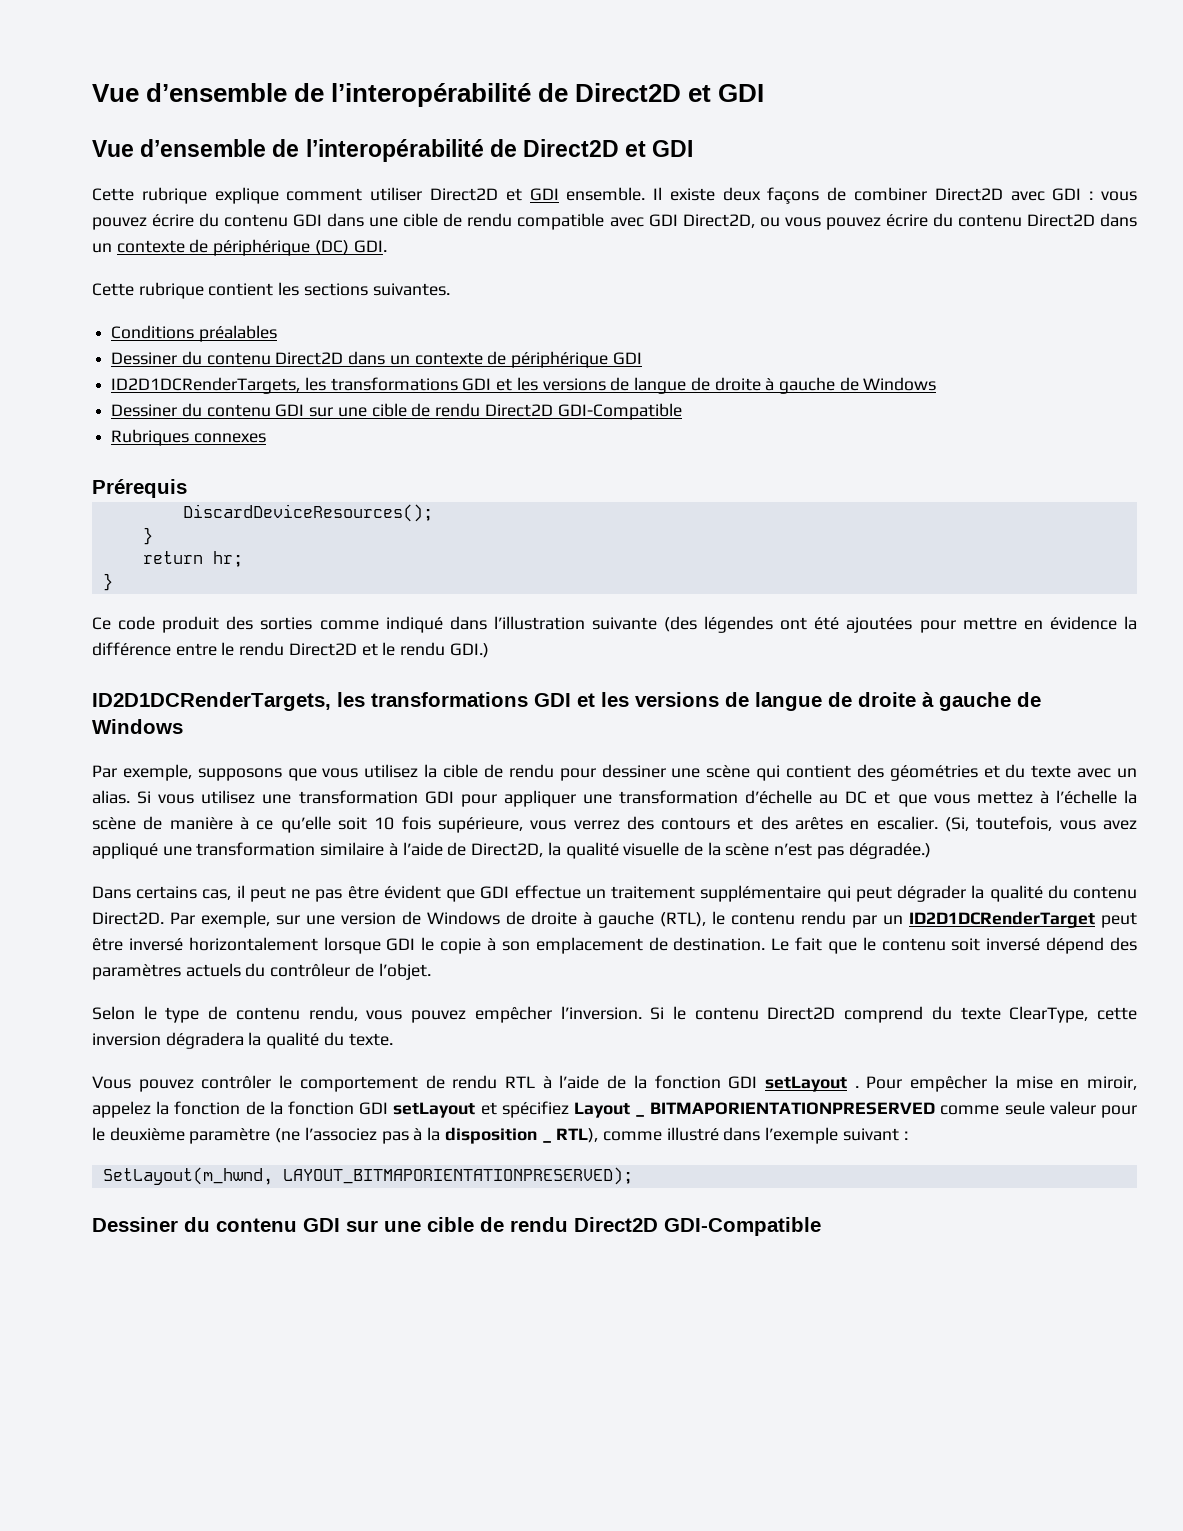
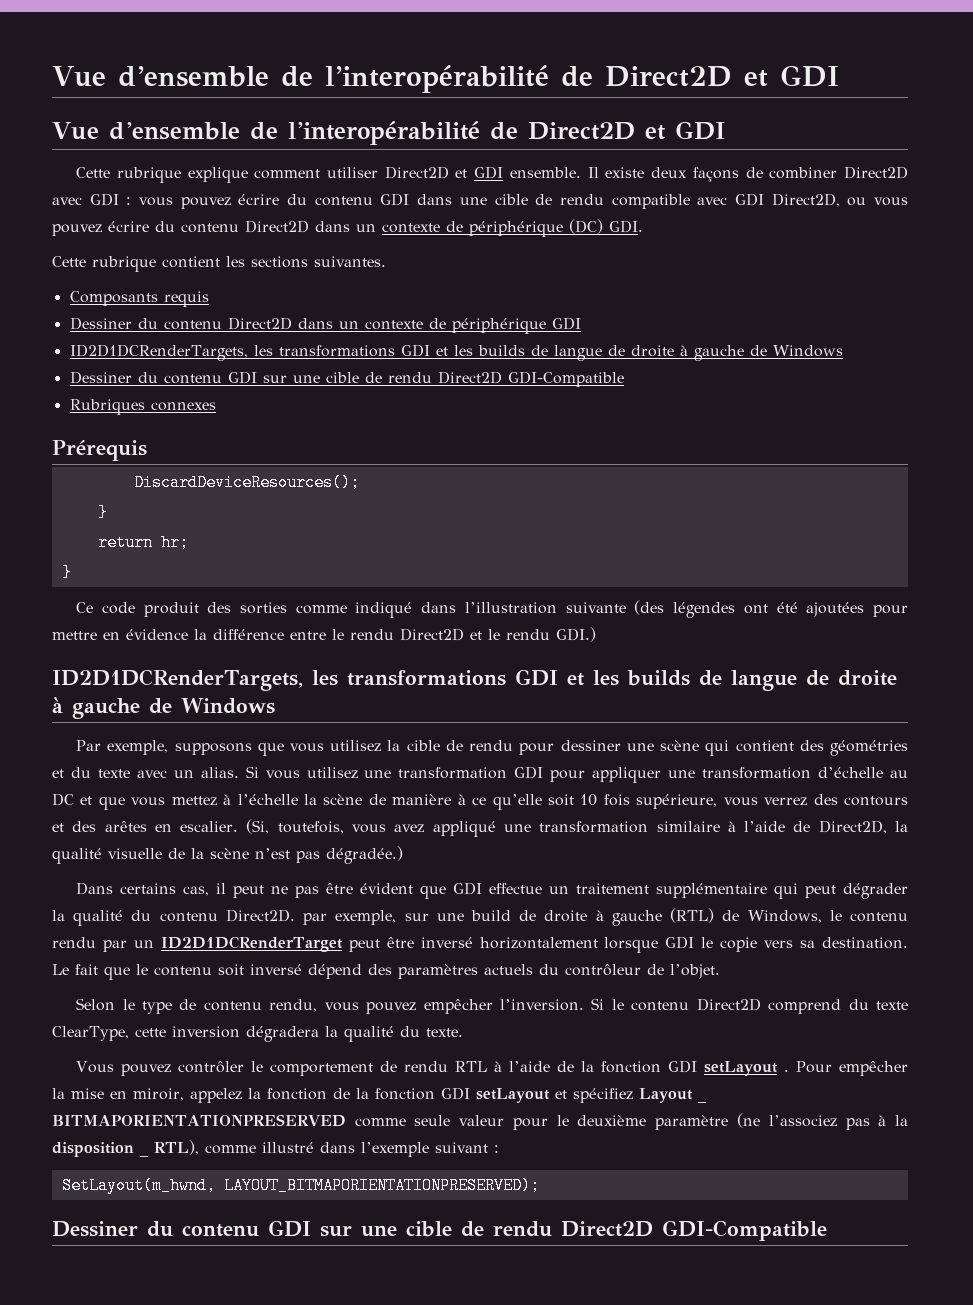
- Conditions préalables
+ Composants requis
  Dessiner du contenu Direct2D dans un contexte de périphérique GDI
- ID2D1DCRenderTargets, les transformations GDI et les versions de langue de droite à gauche de Windows
+ ID2D1DCRenderTargets, les transformations GDI et les builds de langue de droite à gauche de Windows
  Ce code produit des sorties comme indiqué dans l’illustration suivante (des légendes ont été ajoutées pour mettre en évidence la différence entre le rendu Direct2D et le rendu GDI.)
- ID2D1DCRenderTargets, les transformations GDI et les versions de langue de droite à gauche de Windows
+ ID2D1DCRenderTargets, les transformations GDI et les builds de langue de droite à gauche de Windows
- Dans certains cas, il peut ne pas être évident que GDI effectue un traitement supplémentaire qui peut dégrader la qualité du contenu Direct2D. Par exemple, sur une version de Windows de droite à gauche (RTL), le contenu rendu par un ID2D1DCRenderTarget peut être inversé horizontalement lorsque GDI le copie à son emplacement de destination.
+ Dans certains cas, il peut ne pas être évident que GDI effectue un traitement supplémentaire qui peut dégrader la qualité du contenu Direct2D. par exemple, sur une build de droite à gauche (RTL) de Windows, le contenu rendu par un ID2D1DCRenderTarget peut être inversé horizontalement lorsque GDI le copie vers sa destination.

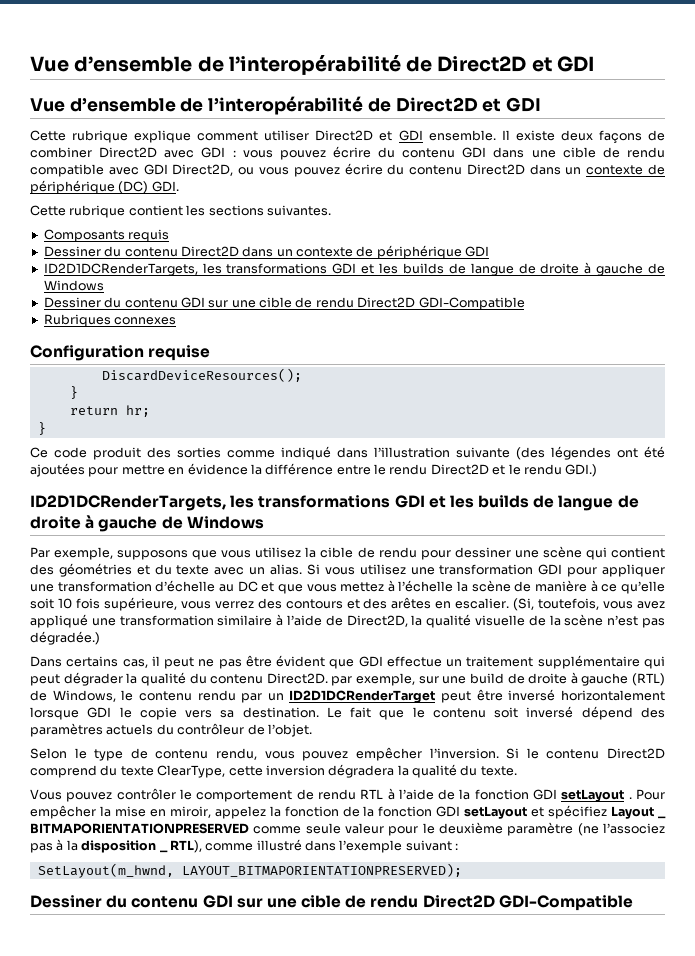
- Prérequis
+ Configuration requise

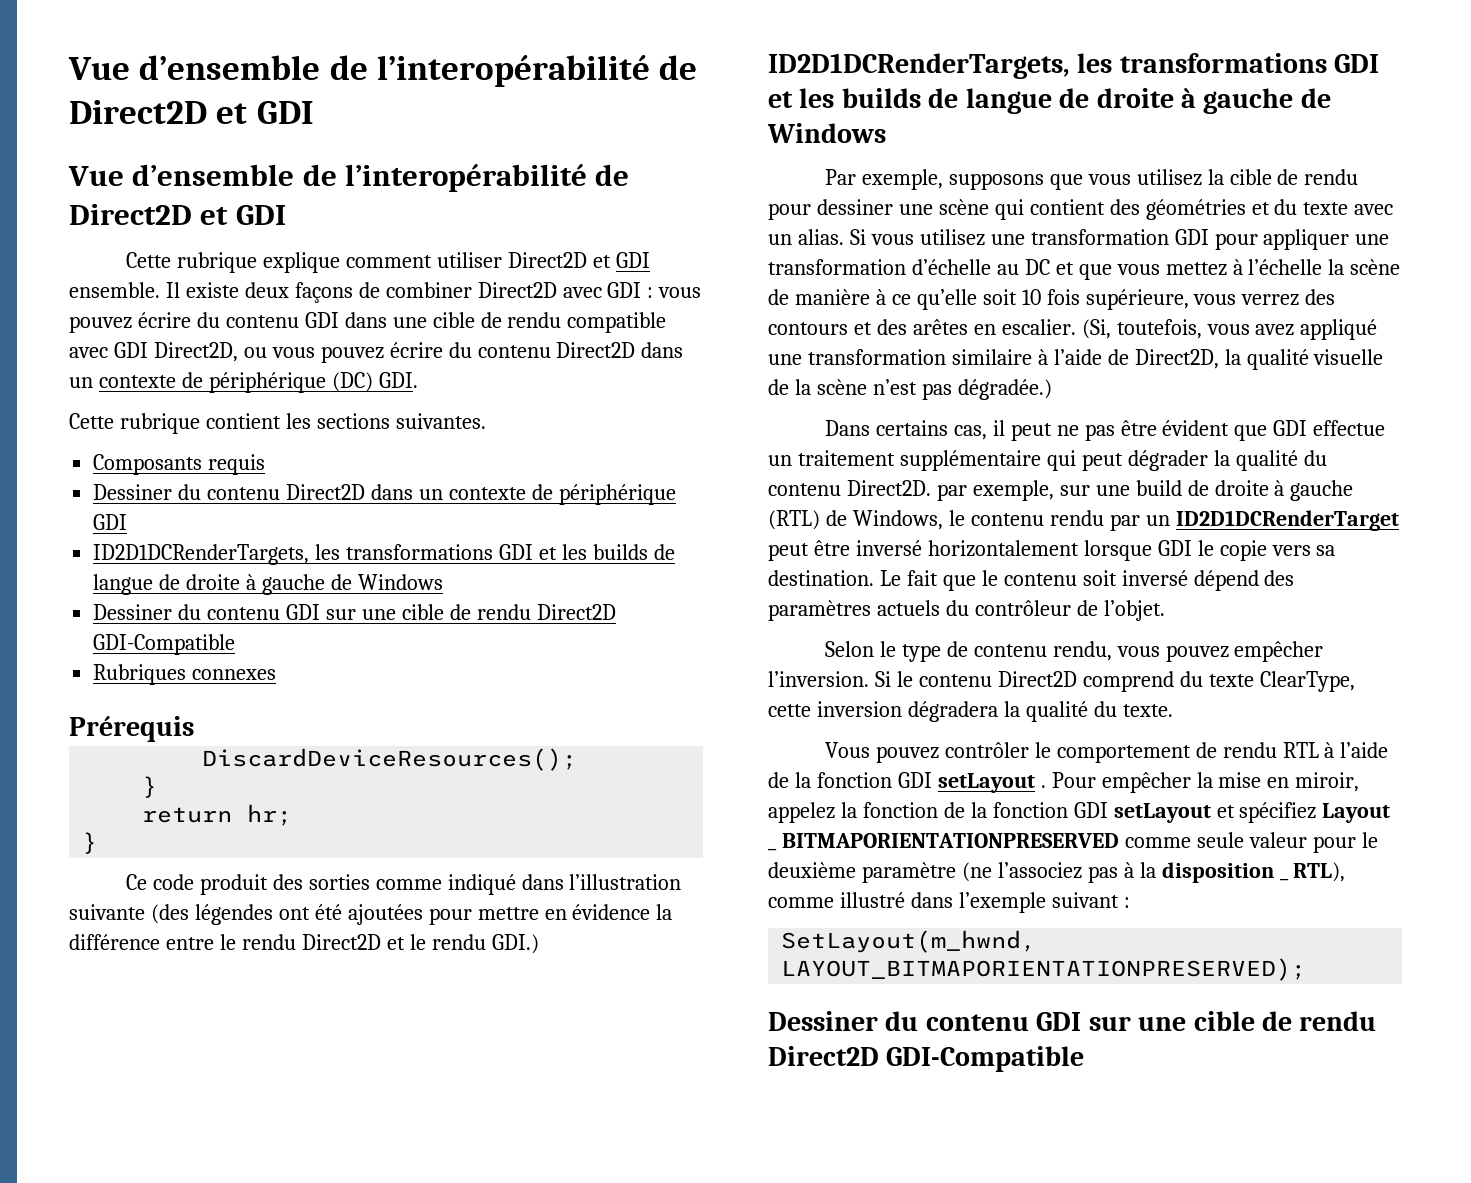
- Configuration requise
+ Prérequis

